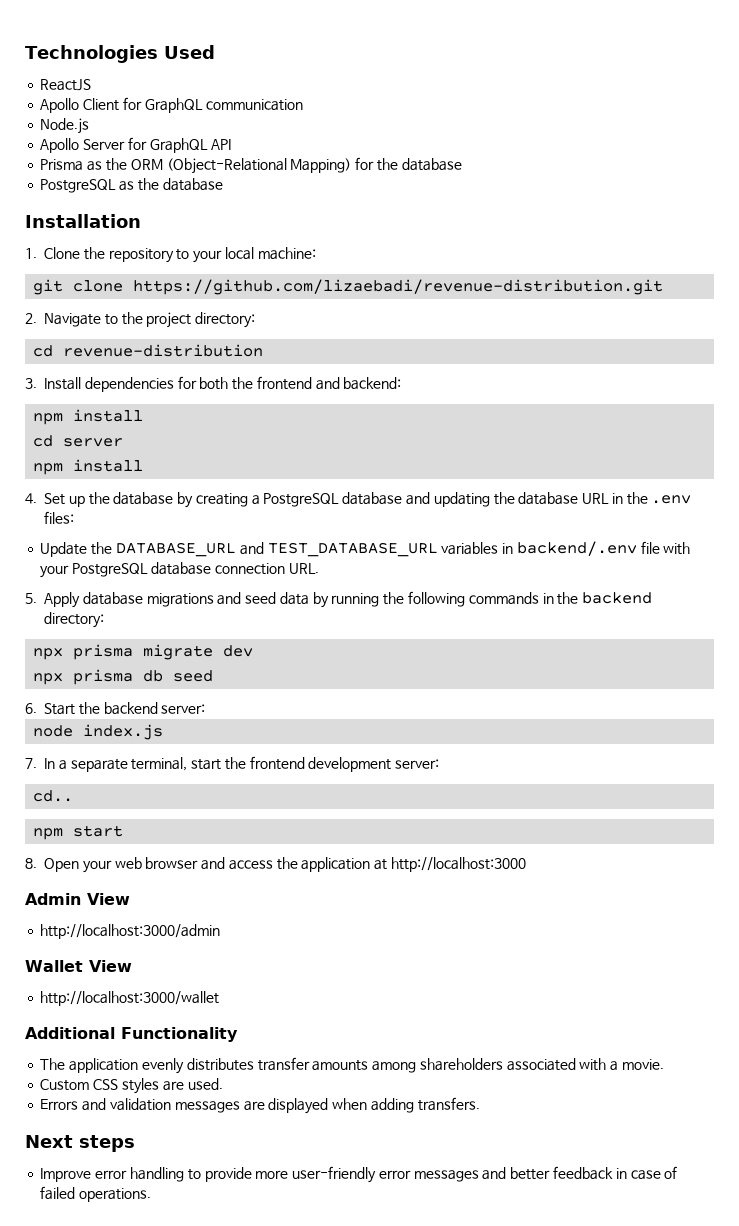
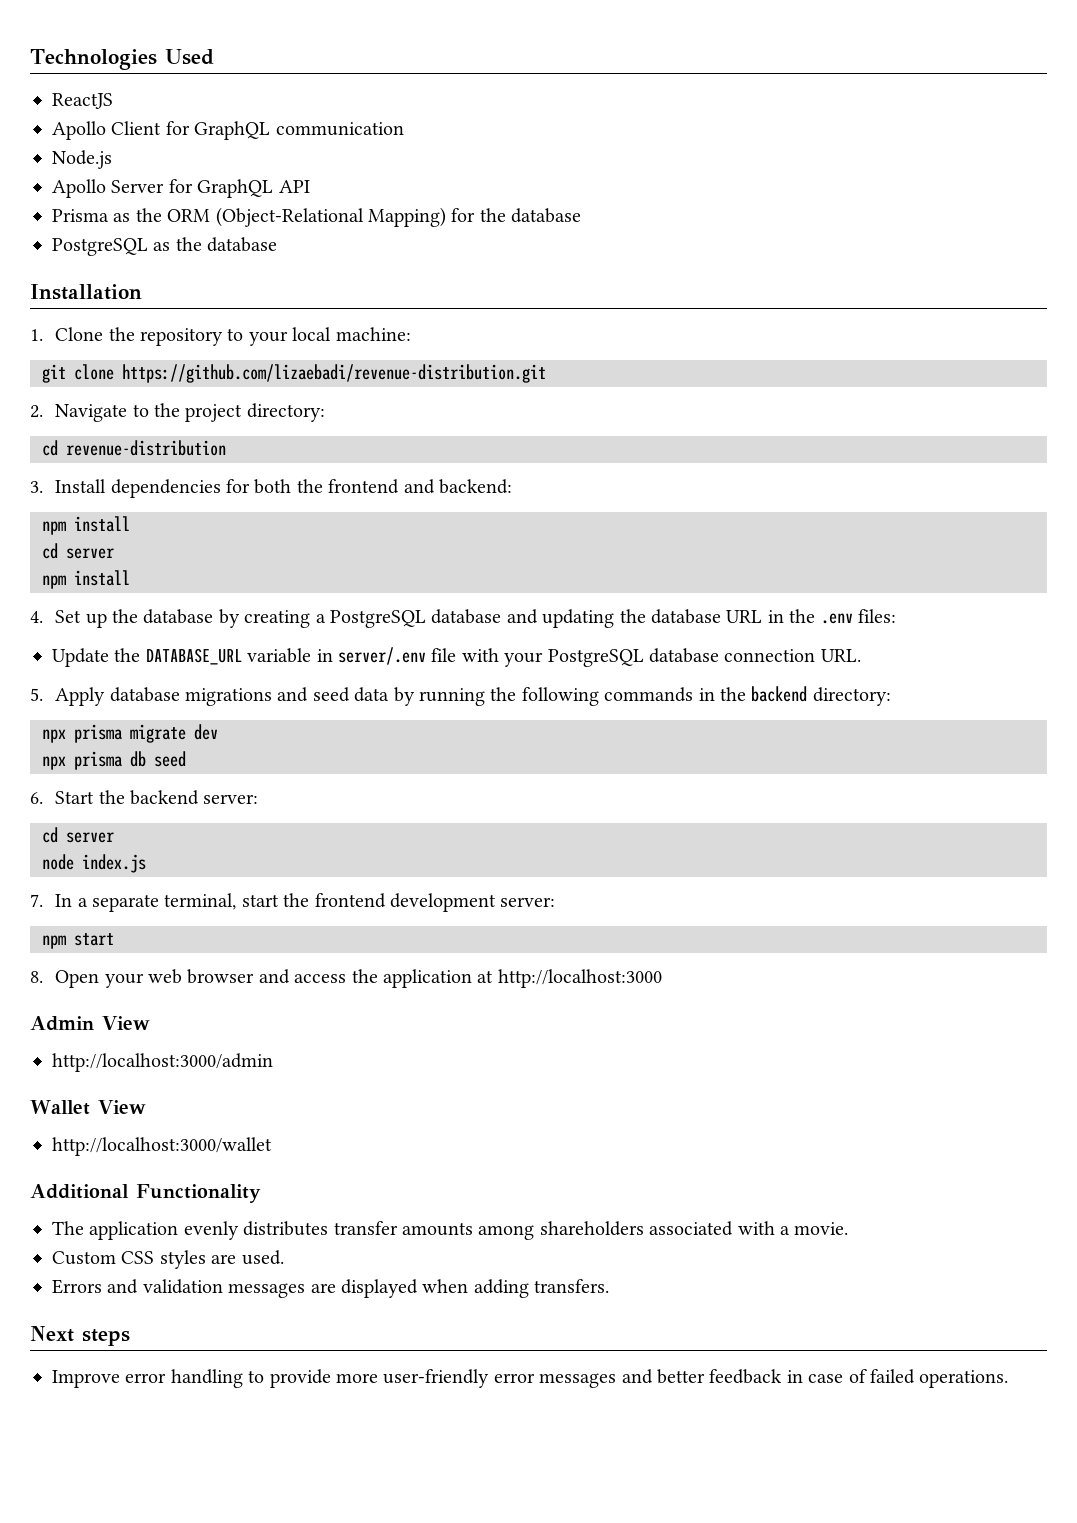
- Update the DATABASE_URL and TEST_DATABASE_URL variables in backend/.env file with your PostgreSQL database connection URL.
+ Update the DATABASE_URL variable in server/.env file with your PostgreSQL database connection URL.
  6. Start the backend server:
+ cd server
- cd..

